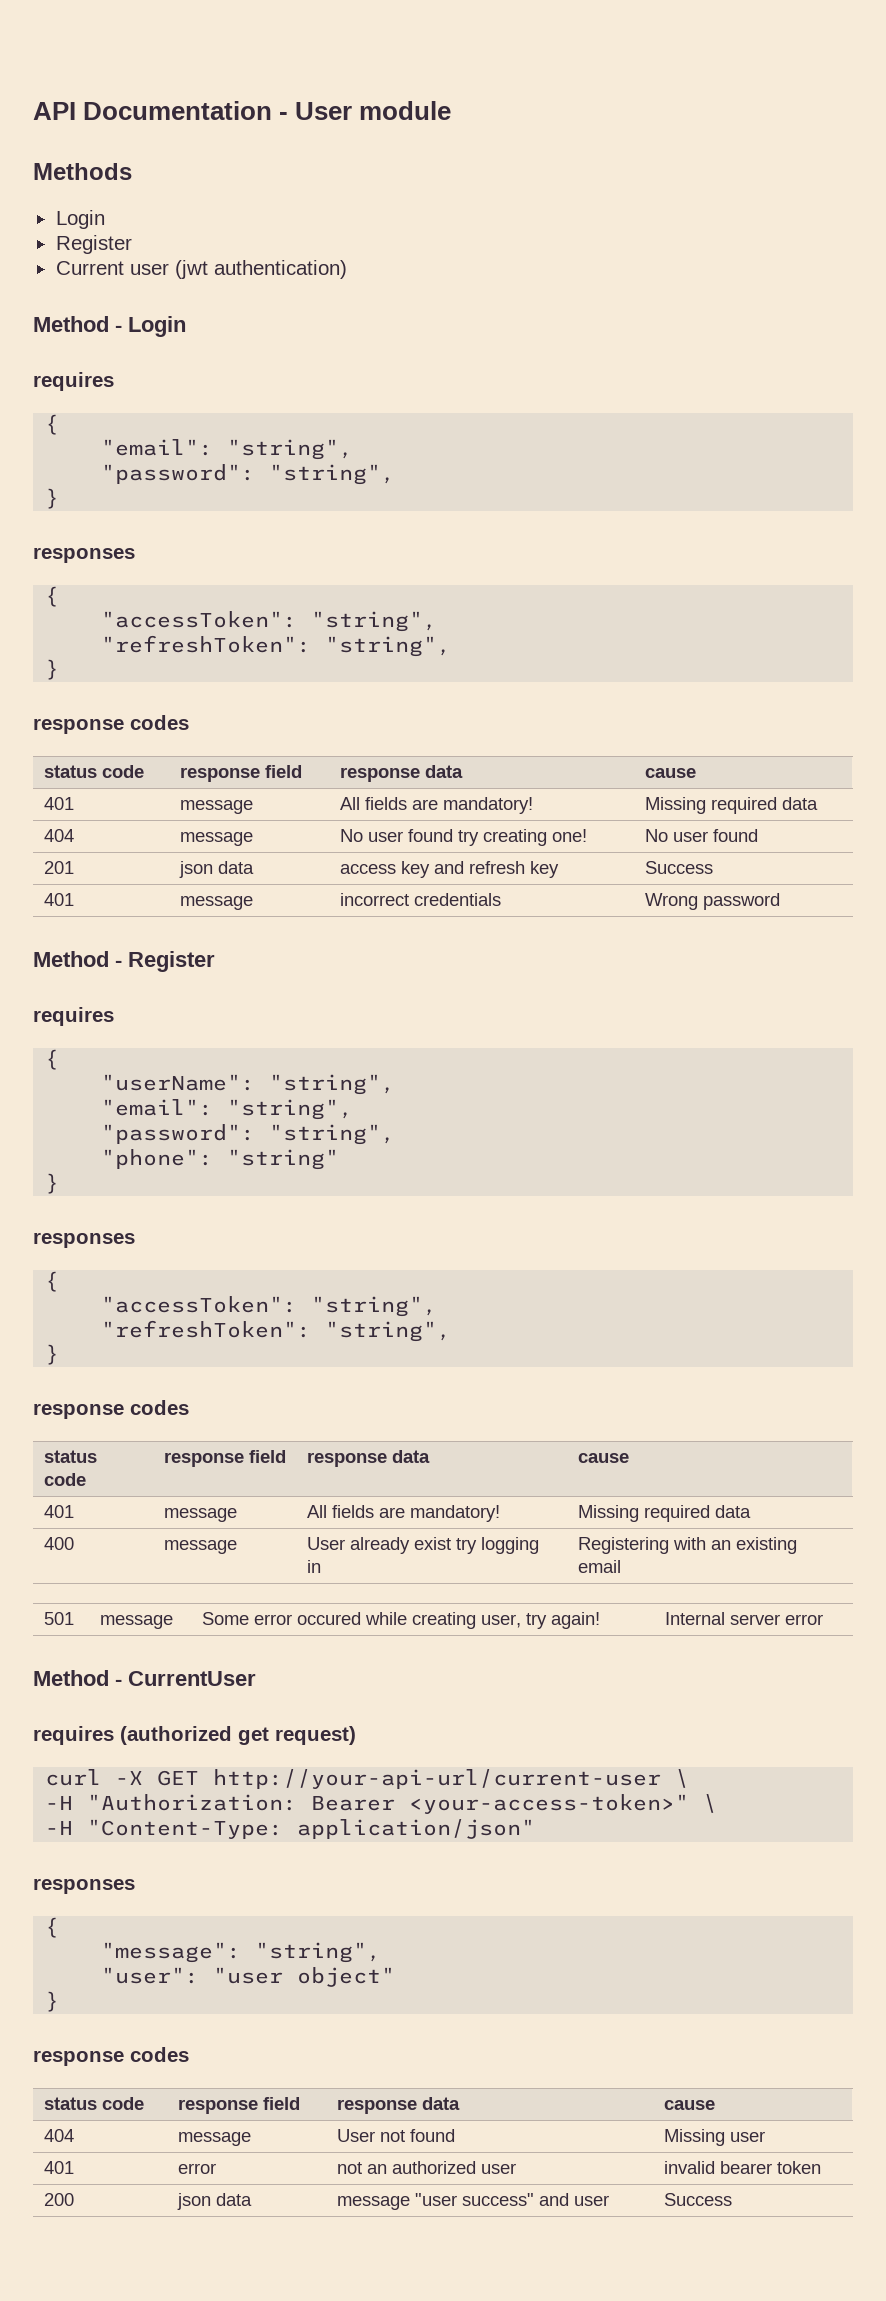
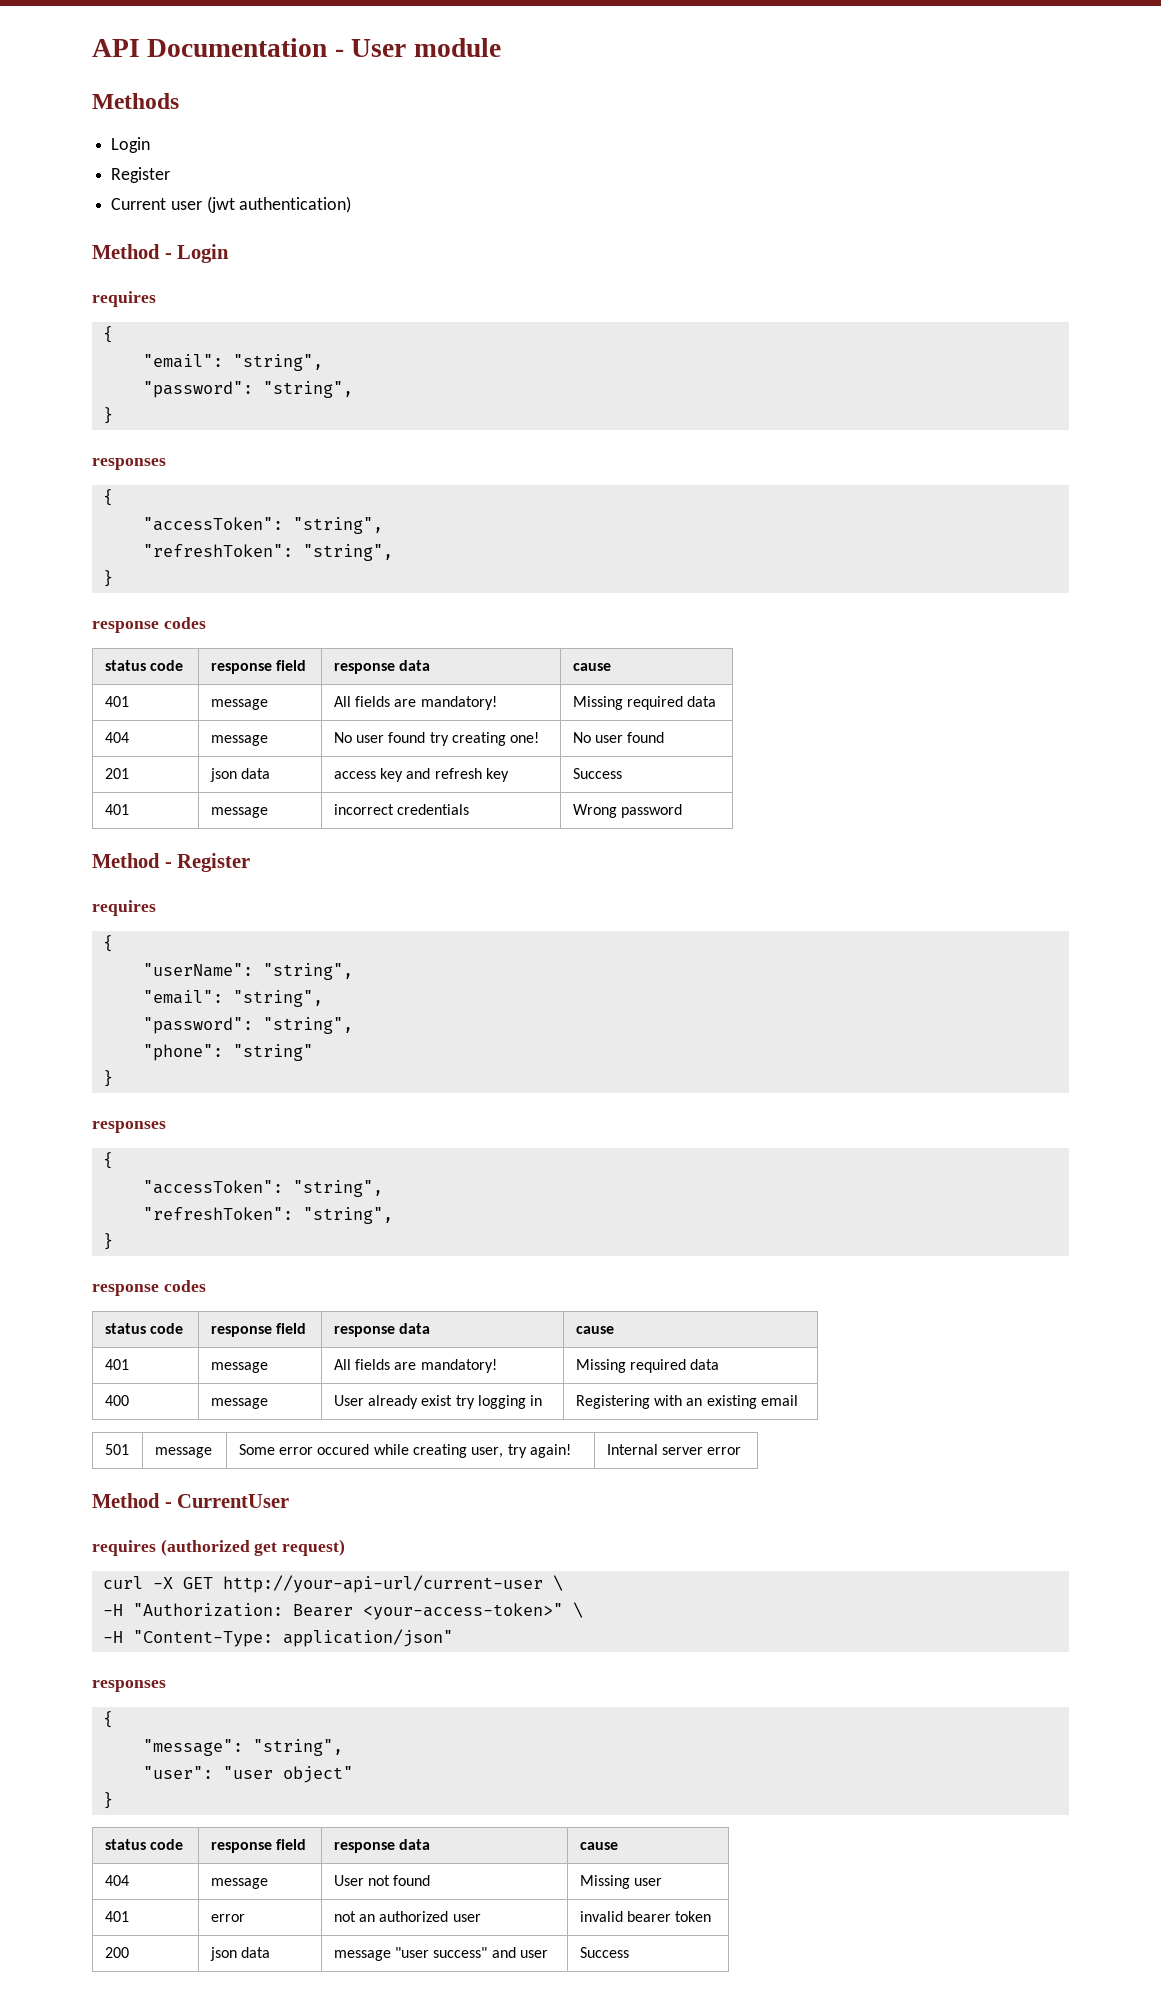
  "user": "user object"
  }
- response codes

